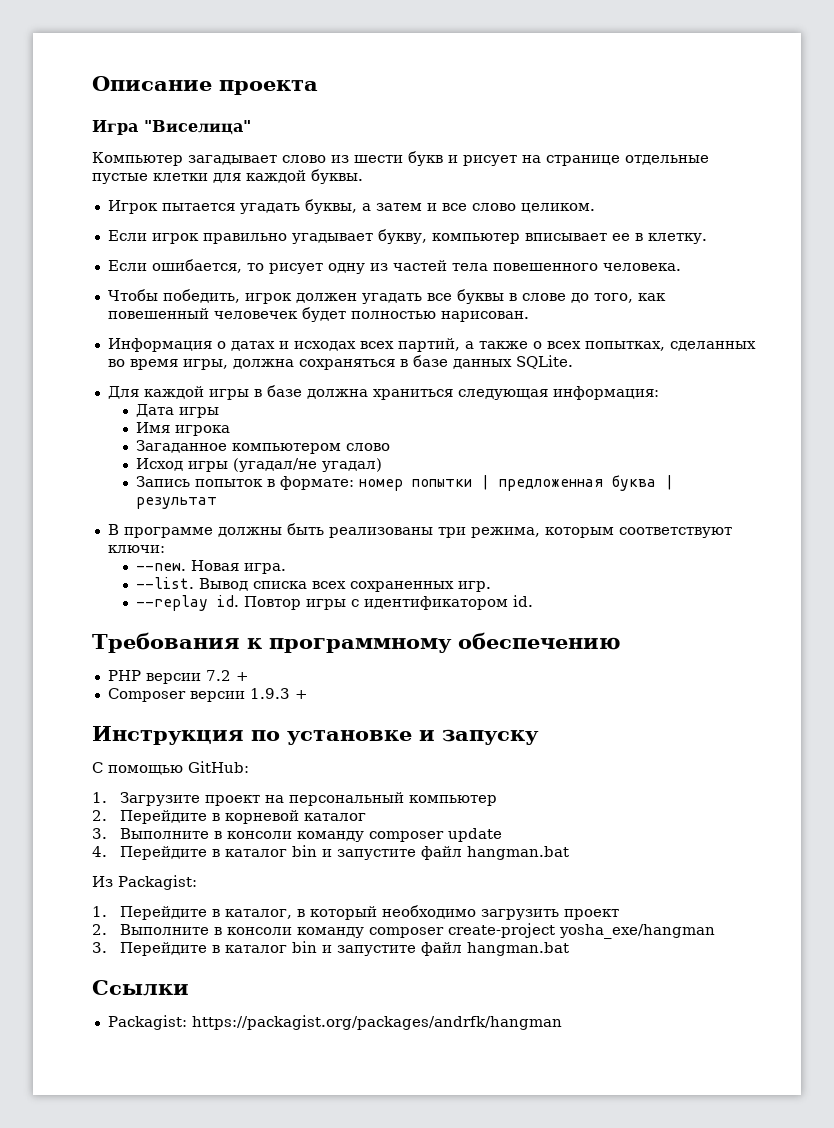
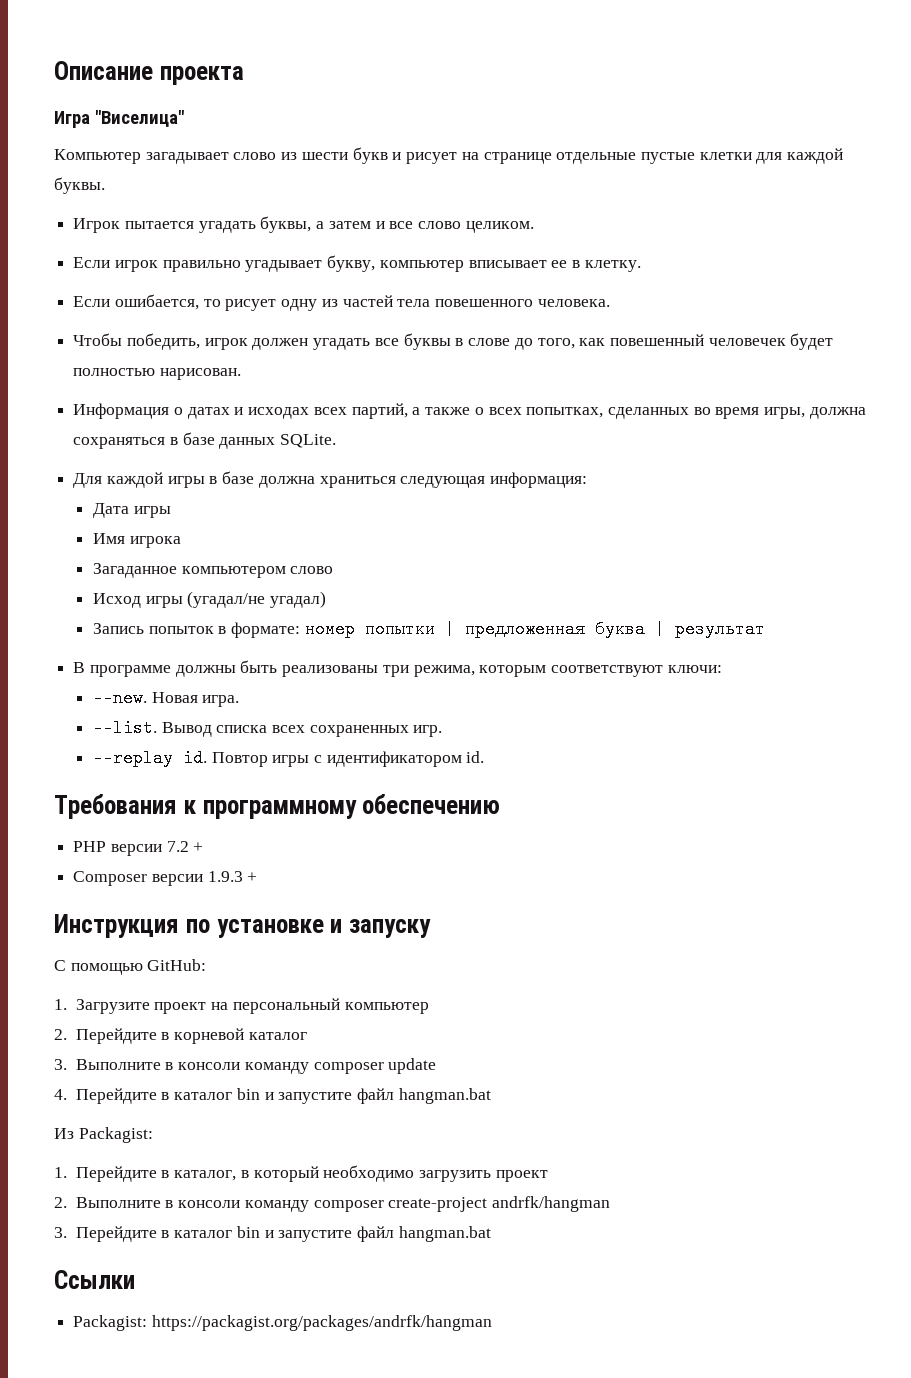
- 2. Выполните в консоли команду composer create-project yosha_exe/hangman
+ 2. Выполните в консоли команду composer create-project andrfk/hangman

